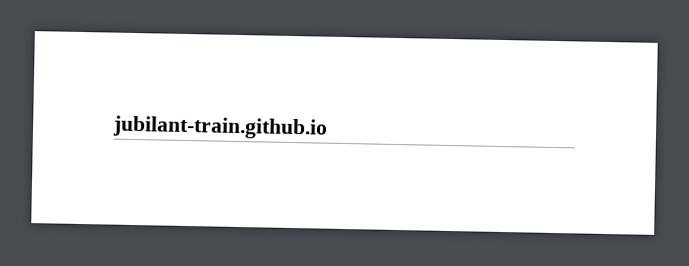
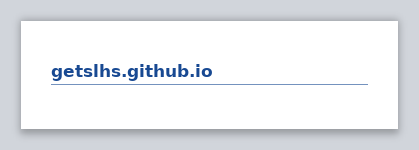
- jubilant-train.github.io
+ getslhs.github.io

